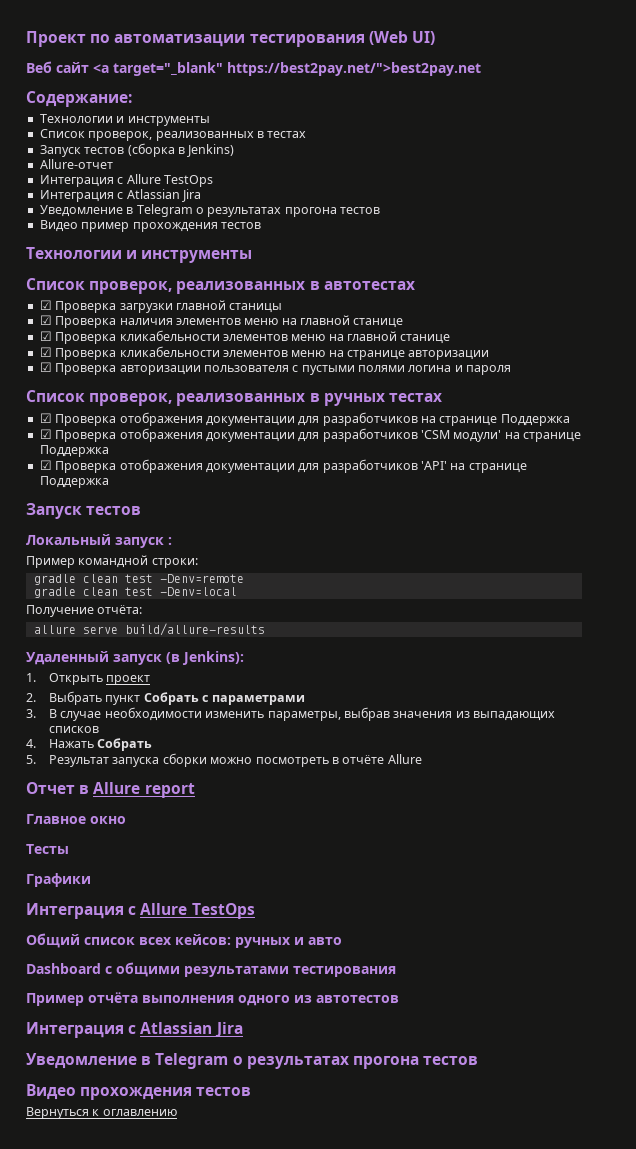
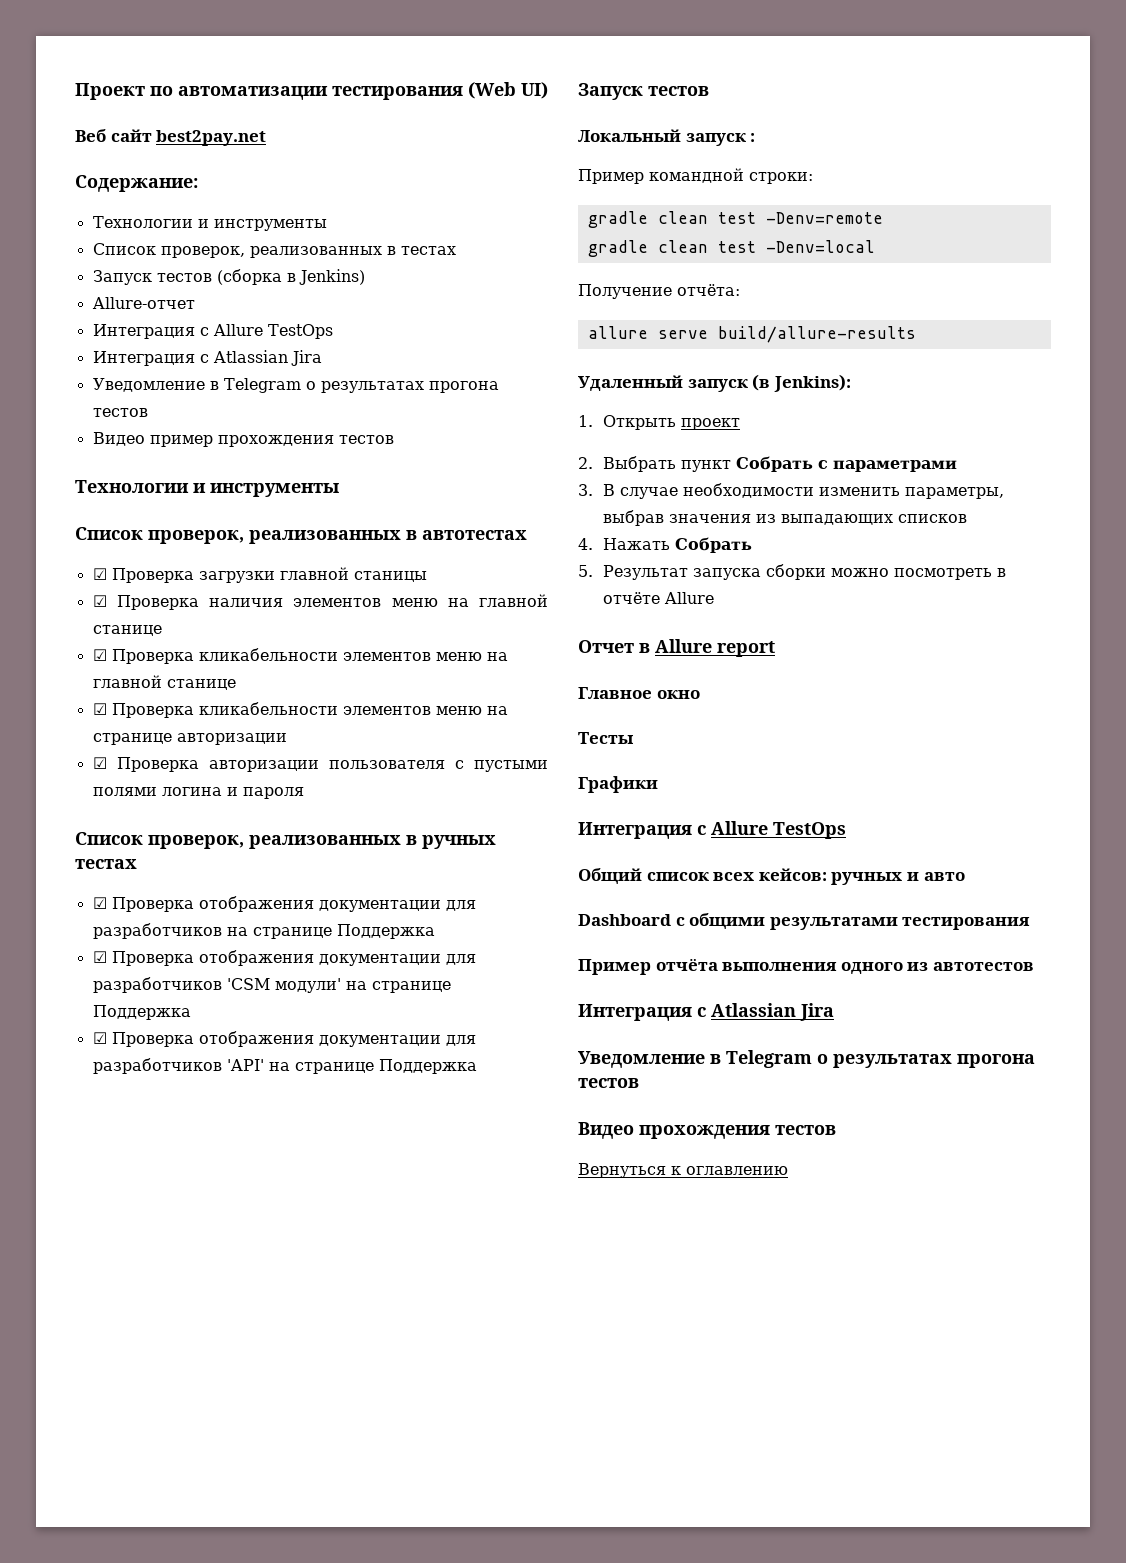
- Веб сайт <a target="_blank" https://best2pay.net/">best2pay.net
+ Веб сайт best2pay.net

